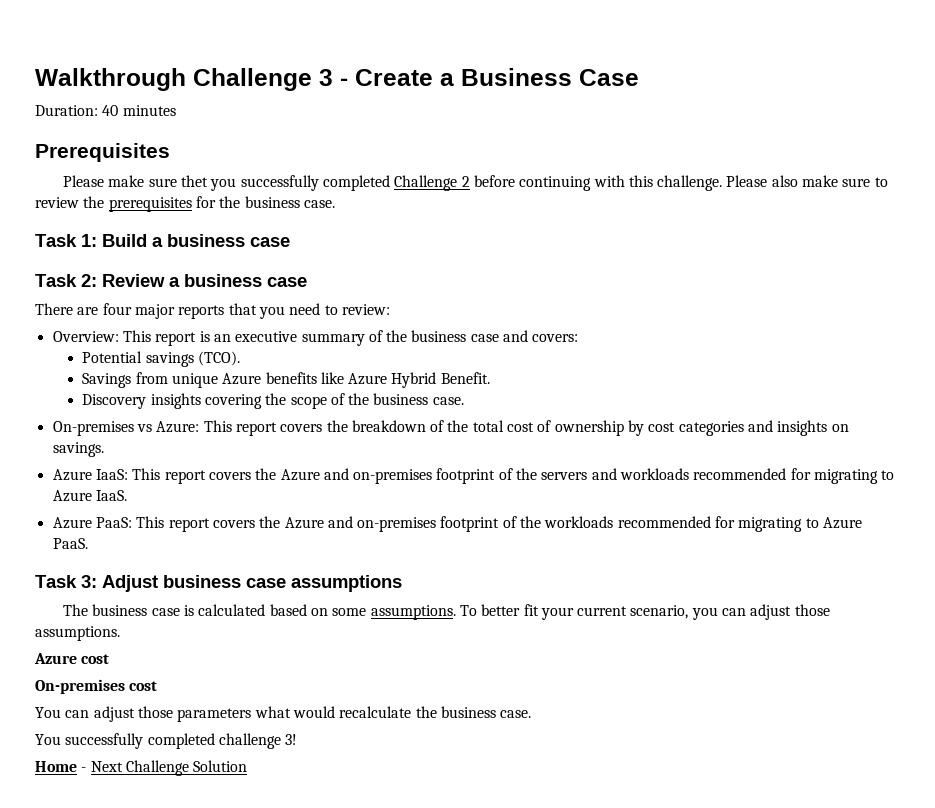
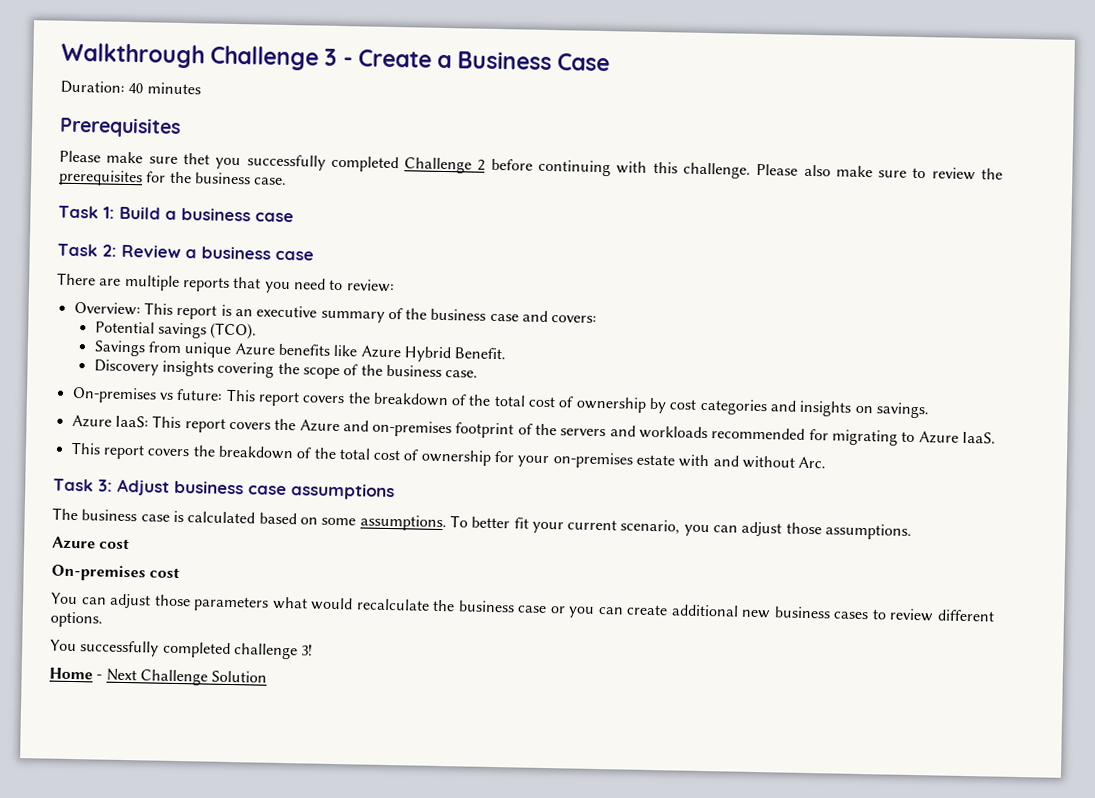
- There are four major reports that you need to review:
+ There are multiple reports that you need to review:
- On-premises vs Azure: This report covers the breakdown of the total cost of ownership by cost categories and insights on savings.
+ On-premises vs future: This report covers the breakdown of the total cost of ownership by cost categories and insights on savings.
- Azure PaaS: This report covers the Azure and on-premises footprint of the workloads recommended for migrating to Azure PaaS.
+ This report covers the breakdown of the total cost of ownership for your on-premises estate with and without Arc.
- You can adjust those parameters what would recalculate the business case.
+ You can adjust those parameters what would recalculate the business case or you can create additional new business cases to review different options.

